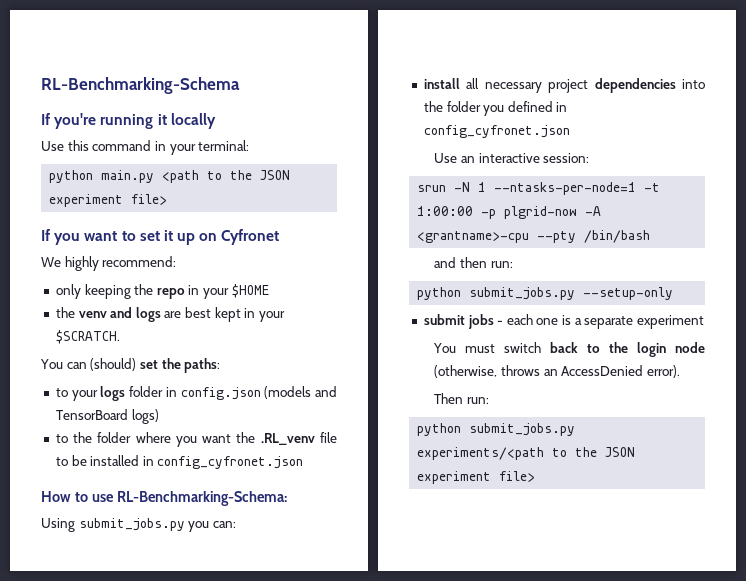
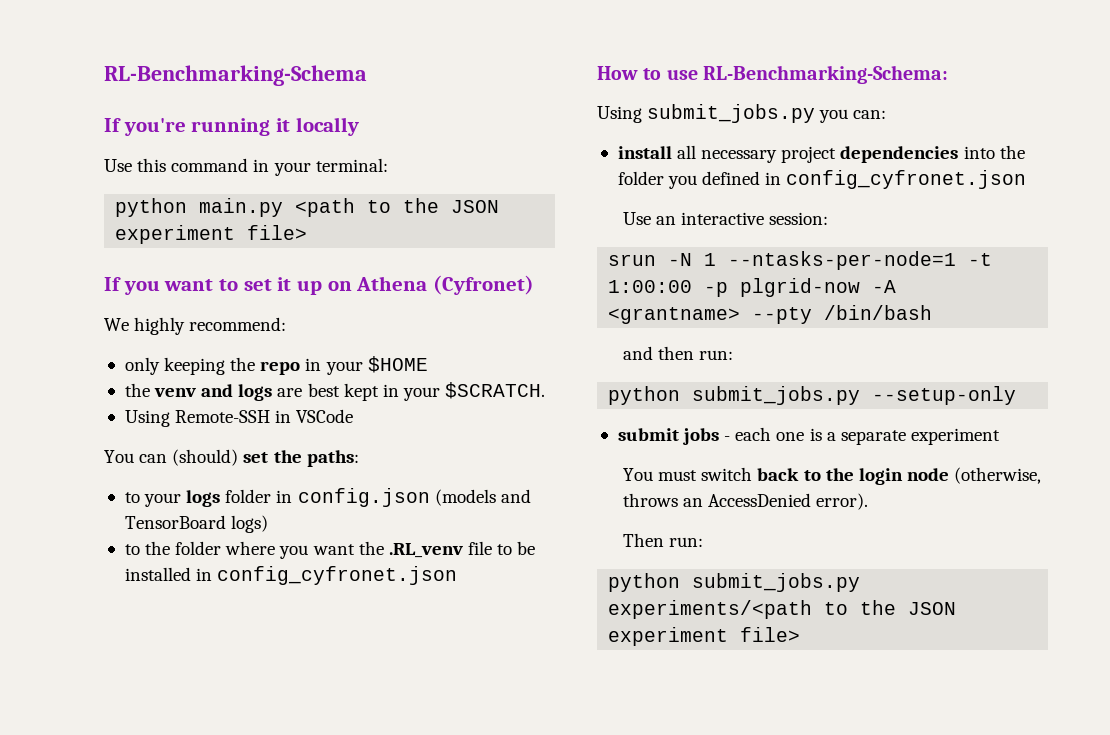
- If you want to set it up on Cyfronet
+ If you want to set it up on Athena (Cyfronet)
+ Using Remote-SSH in VSCode
- srun -N 1 --ntasks-per-node=1 -t 1:00:00 -p plgrid-now -A <grantname>-cpu --pty /bin/bash
+ srun -N 1 --ntasks-per-node=1 -t 1:00:00 -p plgrid-now -A <grantname> --pty /bin/bash

